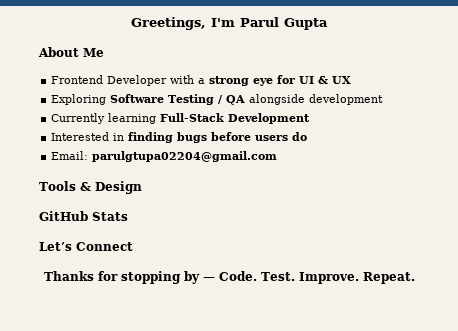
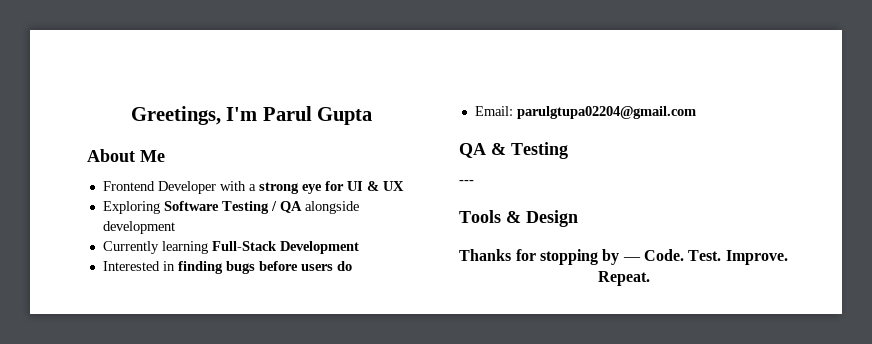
+ QA & Testing
+ ---
- GitHub Stats
- Let’s Connect

